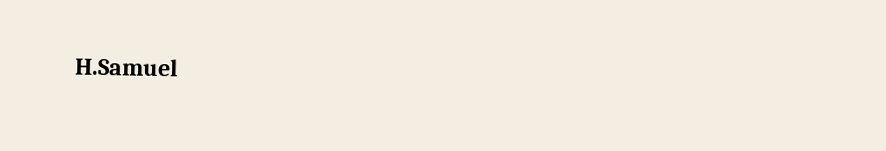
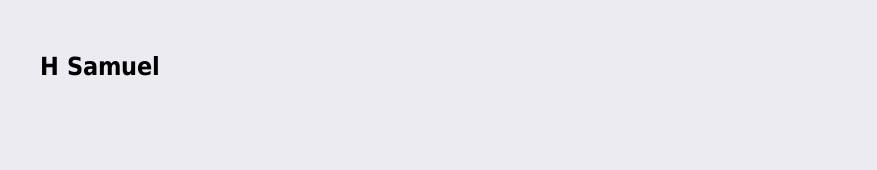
- H.Samuel
+ H Samuel

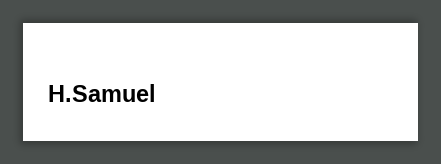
- H Samuel
+ H.Samuel

